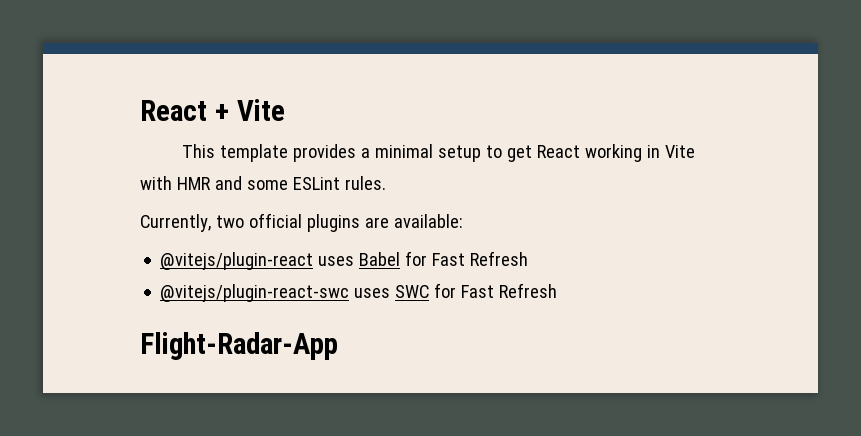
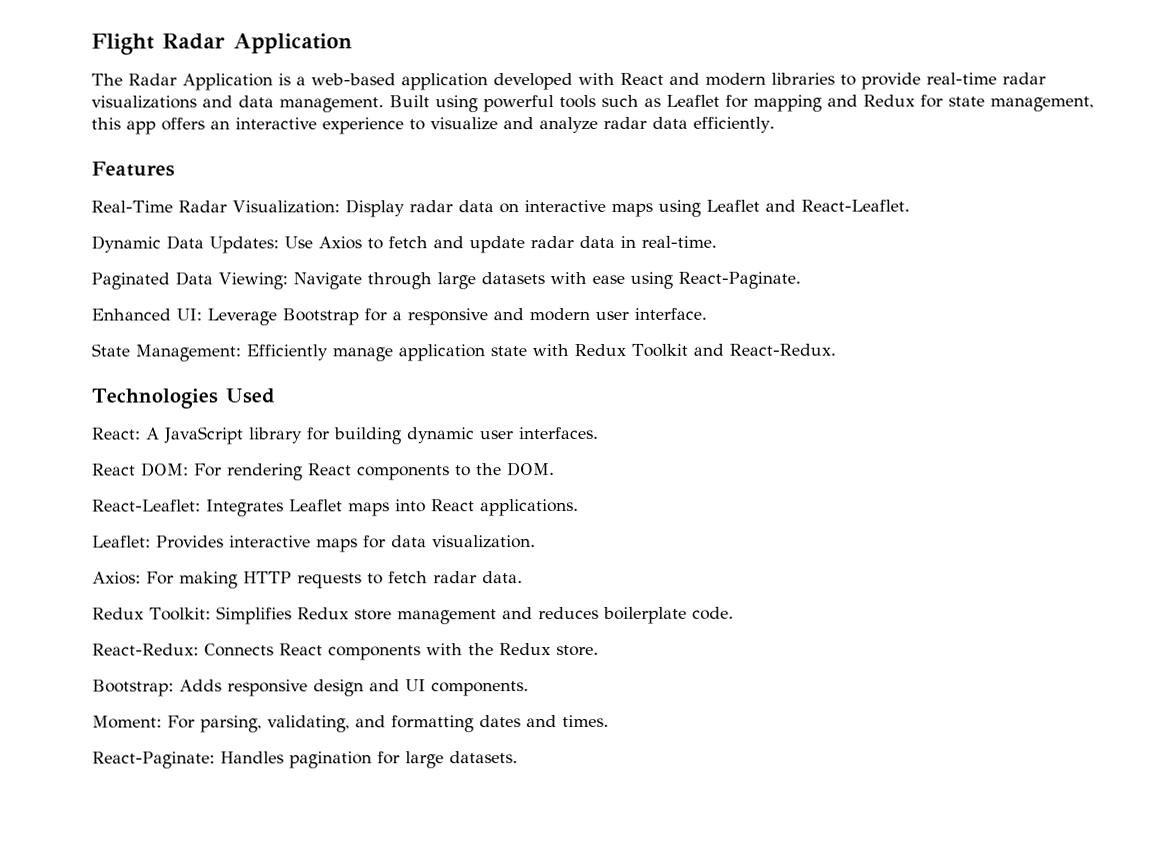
- React + Vite
- This template provides a minimal setup to get React working in Vite with HMR and some ESLint rules.
- Currently, two official plugins are available:
- @vitejs/plugin-react uses Babel for Fast Refresh
- @vitejs/plugin-react-swc uses SWC for Fast Refresh
- Flight-Radar-App
+ Flight Radar Application
+ The Radar Application is a web-based application developed with React and modern libraries to provide real-time radar visualizations and data management. Built using powerful tools such as Leaflet for mapping and Redux for state management, this app offers an interactive experience to visualize and analyze radar data efficiently.
+ Features
+ Real-Time Radar Visualization: Display radar data on interactive maps using Leaflet and React-Leaflet.
+ Dynamic Data Updates: Use Axios to fetch and update radar data in real-time.
+ Paginated Data Viewing: Navigate through large datasets with ease using React-Paginate.
+ Enhanced UI: Leverage Bootstrap for a responsive and modern user interface.
+ State Management: Efficiently manage application state with Redux Toolkit and React-Redux.
+ Technologies Used
+ React: A JavaScript library for building dynamic user interfaces.
+ React DOM: For rendering React components to the DOM.
+ React-Leaflet: Integrates Leaflet maps into React applications.
+ Leaflet: Provides interactive maps for data visualization.
+ Axios: For making HTTP requests to fetch radar data.
+ Redux Toolkit: Simplifies Redux store management and reduces boilerplate code.
+ React-Redux: Connects React components with the Redux store.
+ Bootstrap: Adds responsive design and UI components.
+ Moment: For parsing, validating, and formatting dates and times.
+ React-Paginate: Handles pagination for large datasets.

